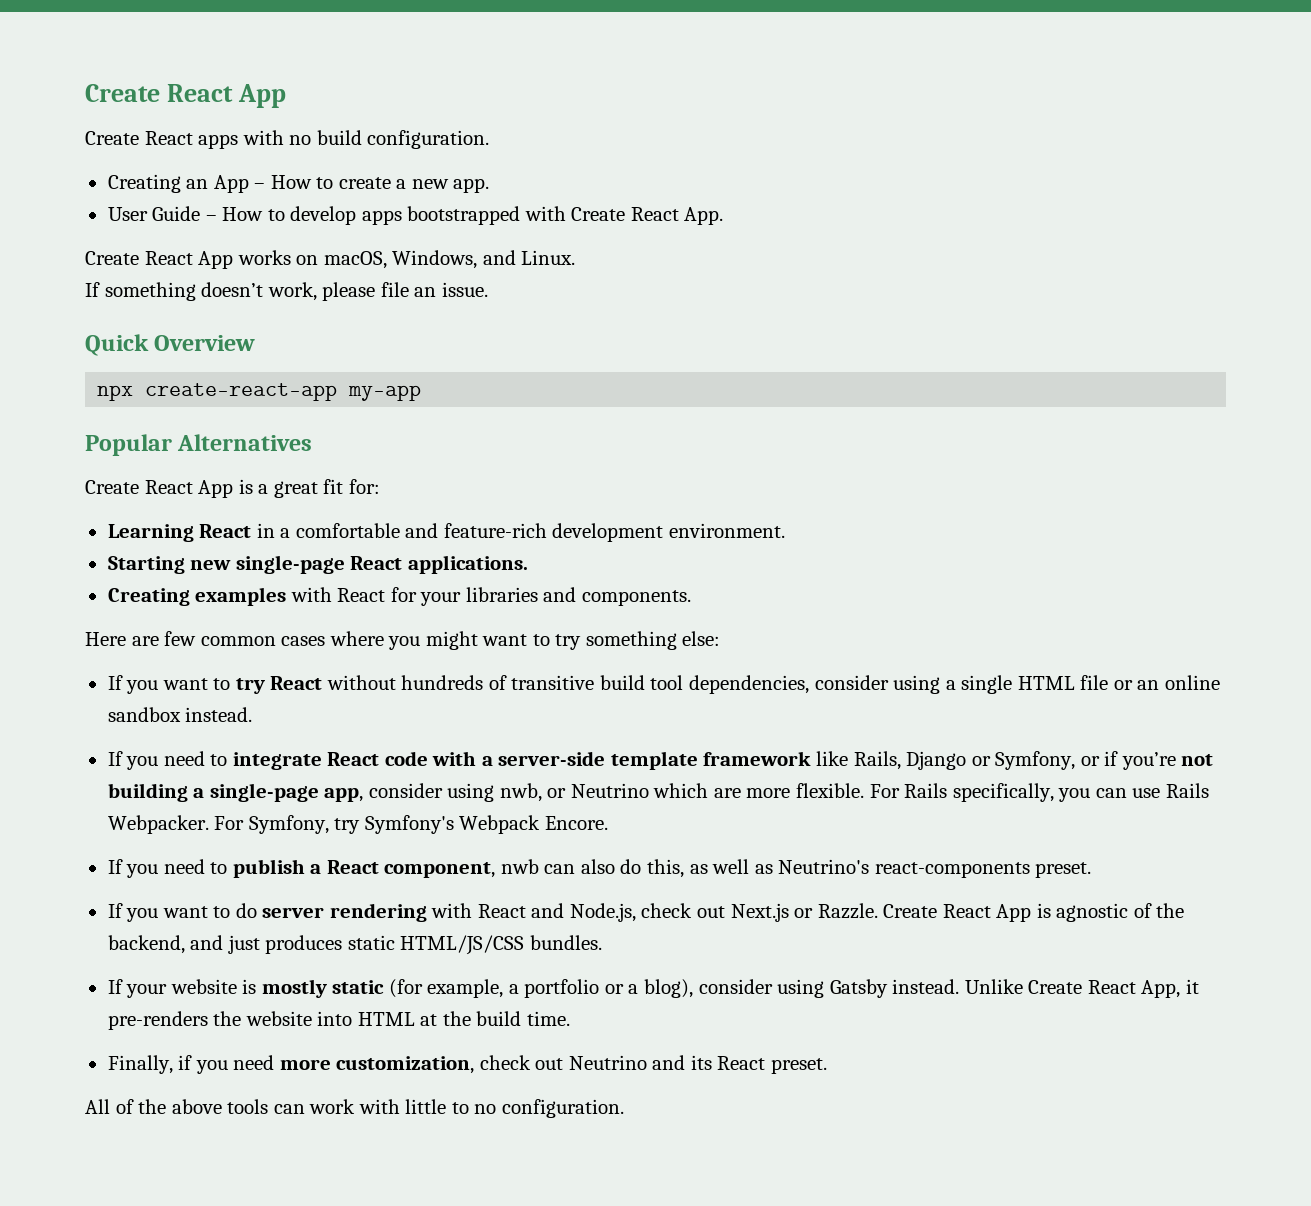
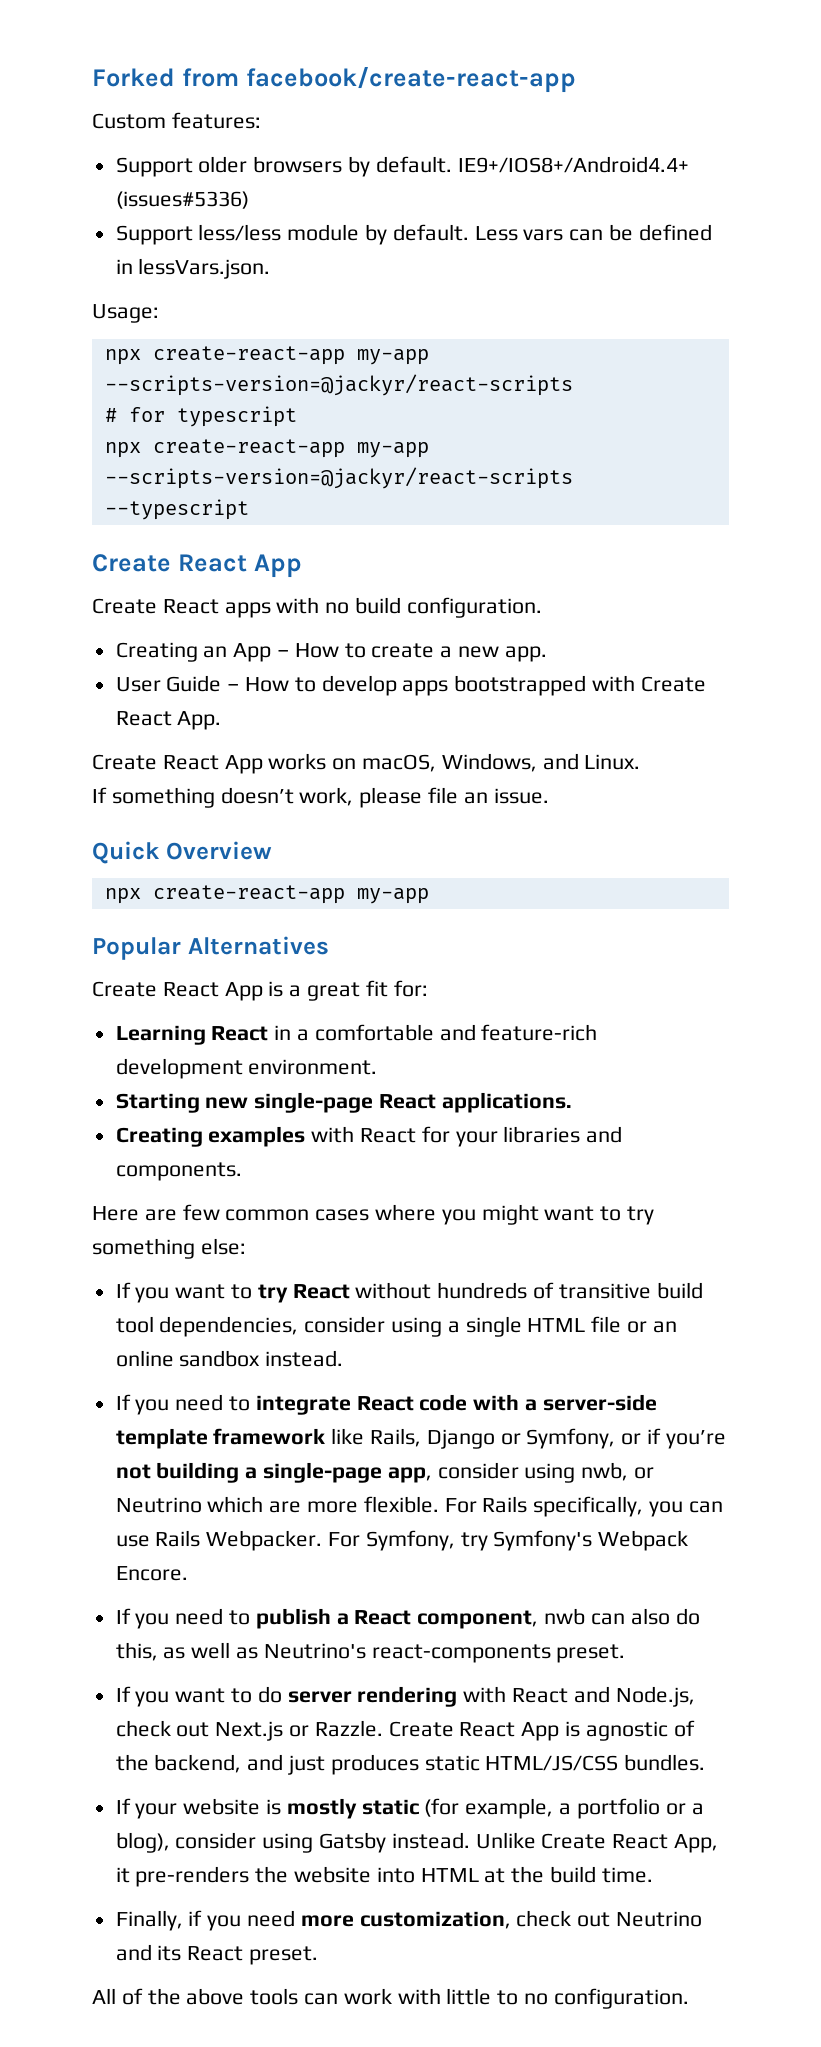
+ Forked from facebook/create-react-app
+ Custom features:
+ Support older browsers by default. IE9+/IOS8+/Android4.4+ (issues#5336)
+ Support less/less module by default. Less vars can be defined in lessVars.json.
+ Usage:
+ npx create-react-app my-app --scripts-version=@jackyr/react-scripts
+ # for typescript
+ npx create-react-app my-app --scripts-version=@jackyr/react-scripts --typescript

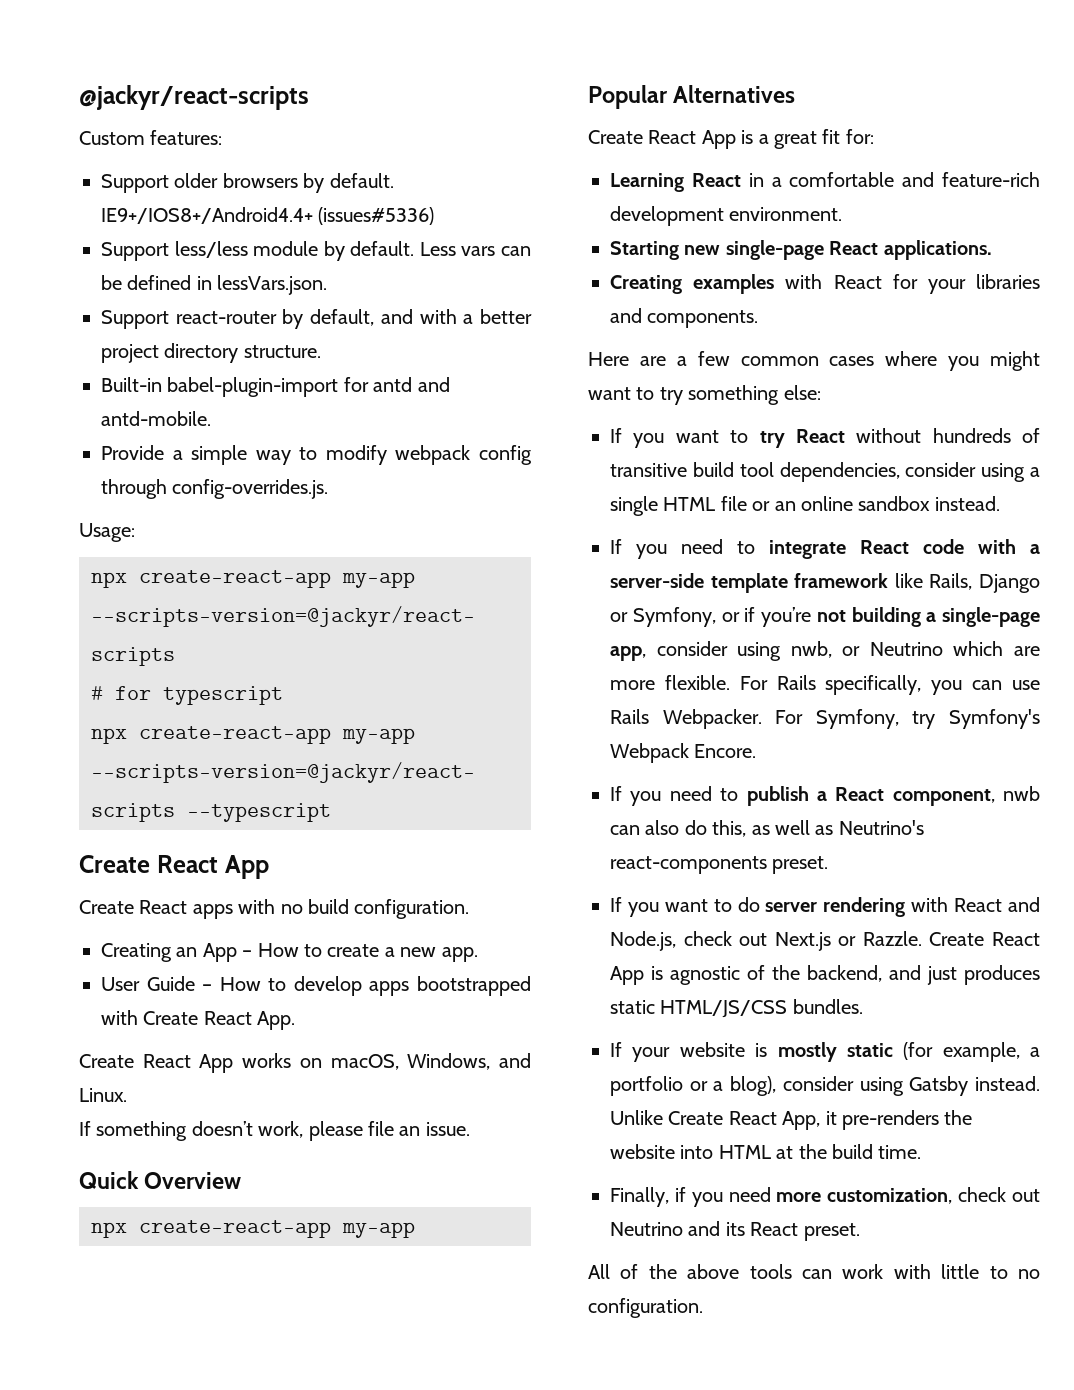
- Forked from facebook/create-react-app
+ @jackyr/react-scripts
+ Support react-router by default, and with a better project directory structure.
+ Built-in babel-plugin-import for antd and antd-mobile.
+ Provide a simple way to modify webpack config through config-overrides.js.
- Here are few common cases where you might want to try something else:
+ Here are a few common cases where you might want to try something else:

